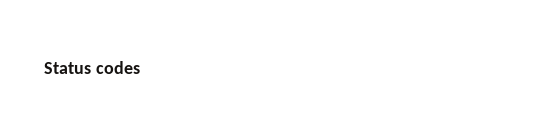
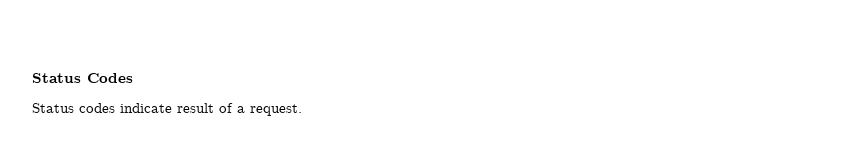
- Status codes
+ Status Codes
+ Status codes indicate result of a request.

